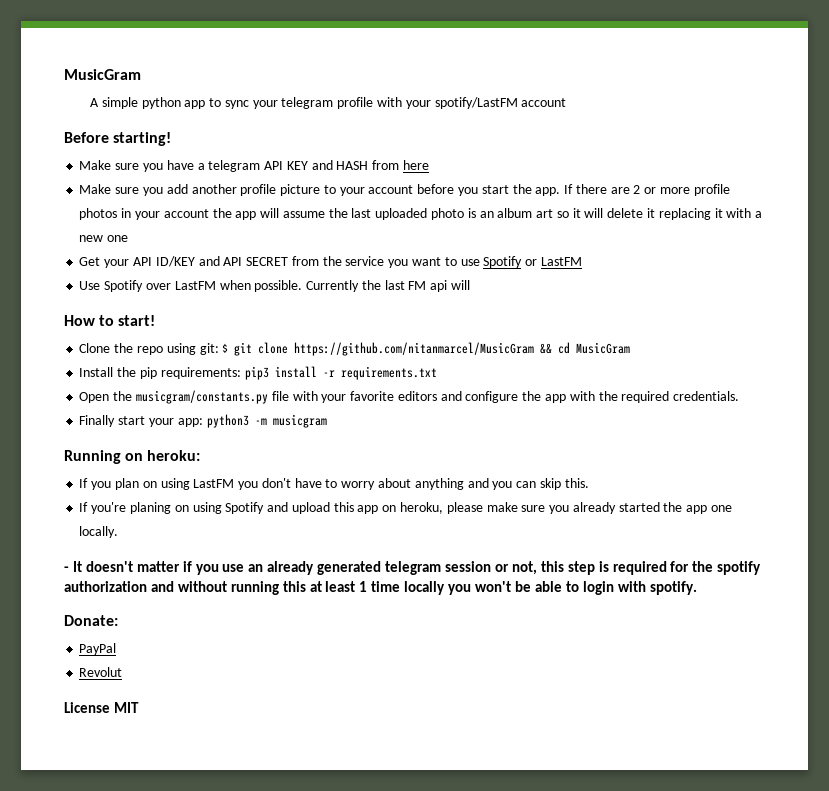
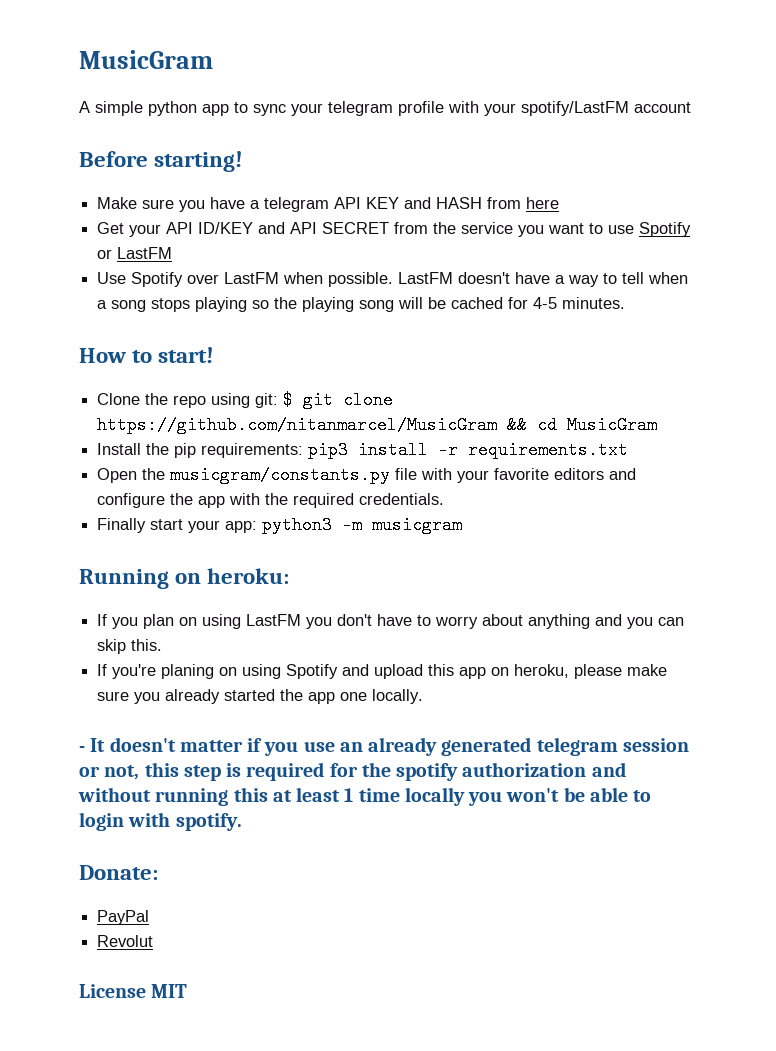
- Make sure you add another profile picture to your account before you start the app. If there are 2 or more profile photos in your account the app will assume the last uploaded photo is an album art so it will delete it replacing it with a new one
- Currently the last FM api will
+ LastFM doesn't have a way to tell when a song stops playing so the playing song will be cached for 4-5 minutes.

